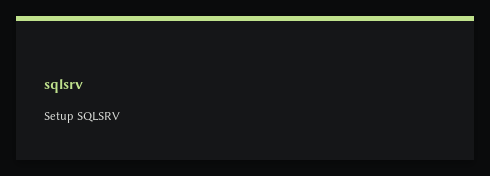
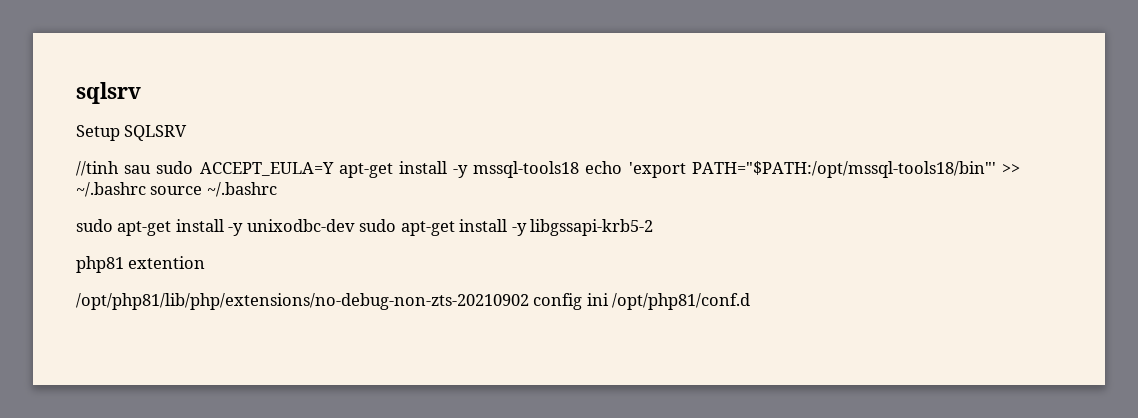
+ //tinh sau sudo ACCEPT_EULA=Y apt-get install -y mssql-tools18 echo 'export PATH="$PATH:/opt/mssql-tools18/bin"' >> ~/.bashrc source ~/.bashrc
+ sudo apt-get install -y unixodbc-dev sudo apt-get install -y libgssapi-krb5-2
+ php81 extention
+ /opt/php81/lib/php/extensions/no-debug-non-zts-20210902 config ini /opt/php81/conf.d

